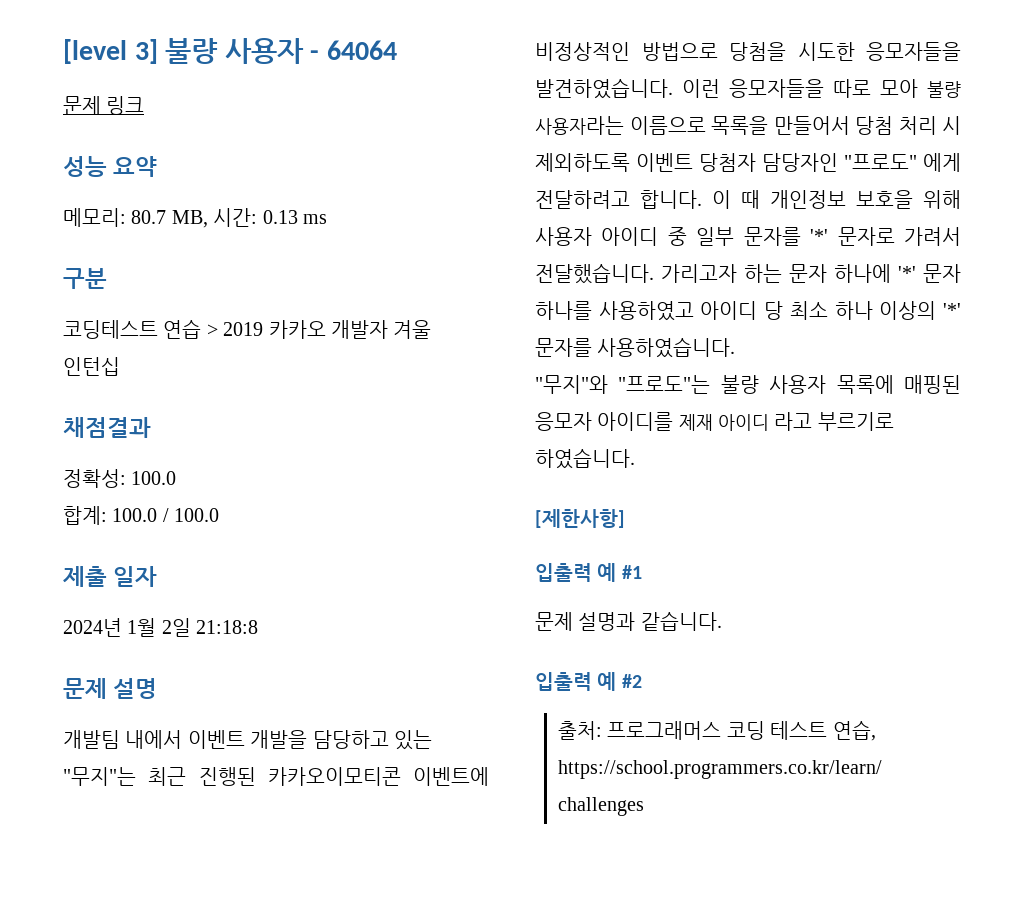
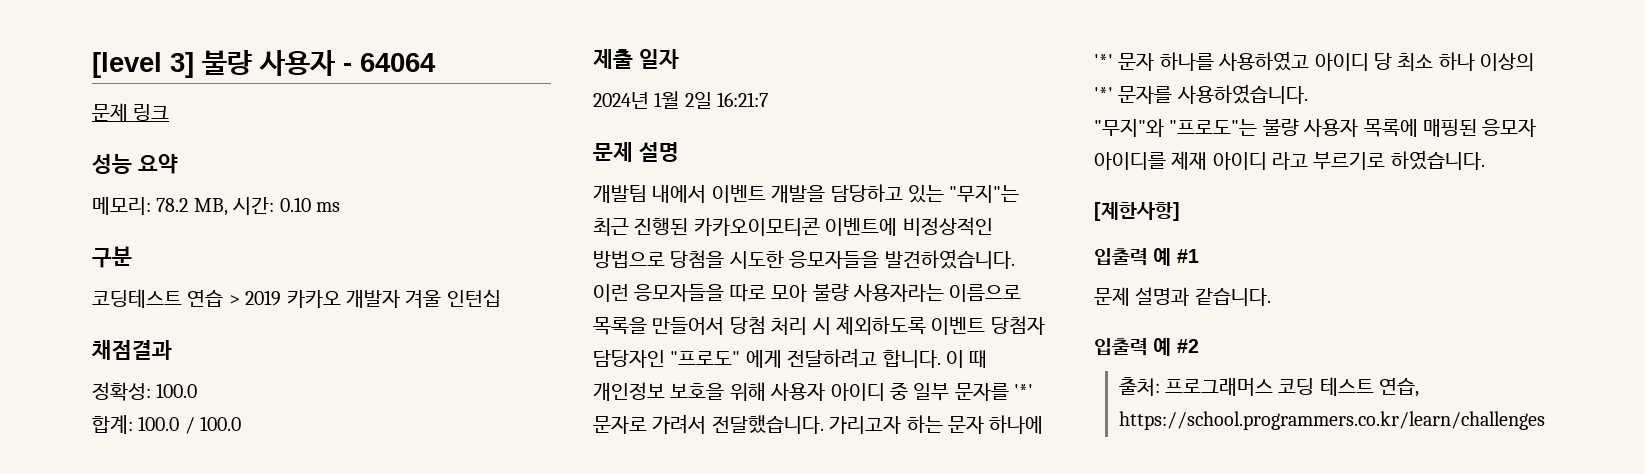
- 메모리: 80.7 MB, 시간: 0.13 ms
+ 메모리: 78.2 MB, 시간: 0.10 ms
- 2024년 1월 2일 21:18:8
+ 2024년 1월 2일 16:21:7

